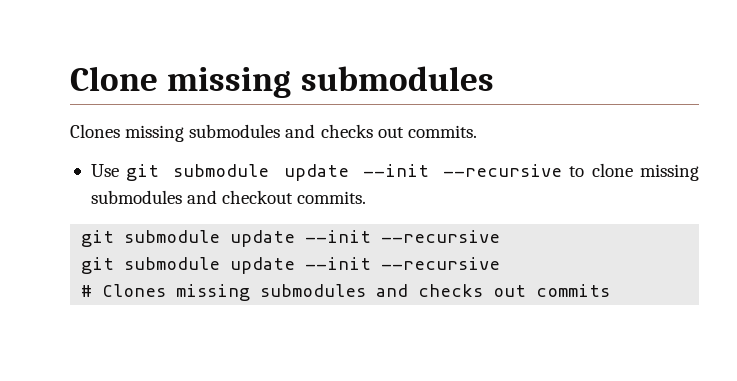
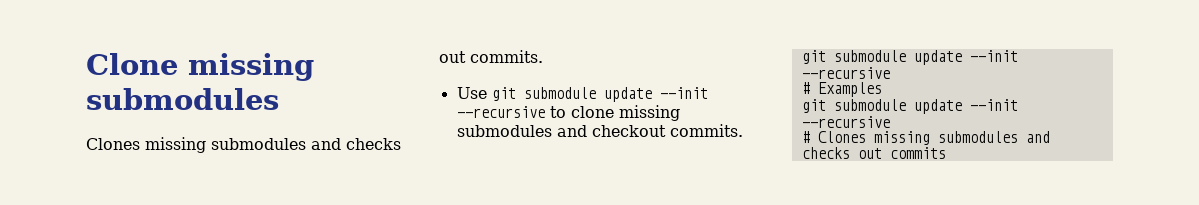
+ # Examples

